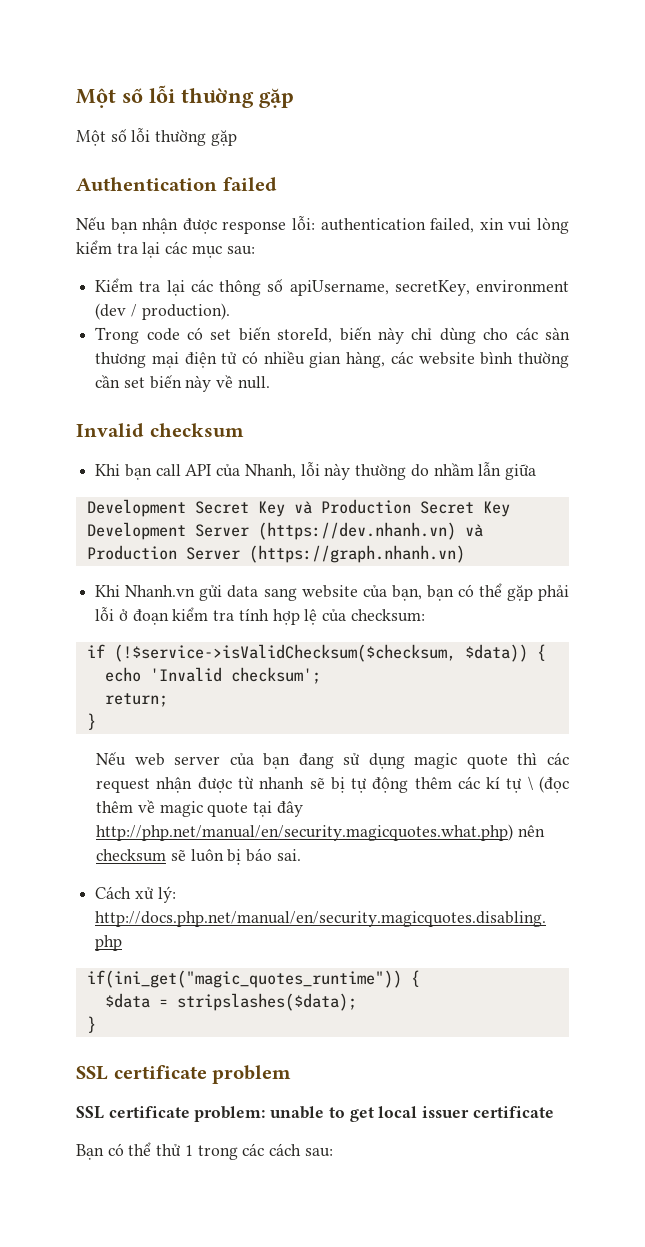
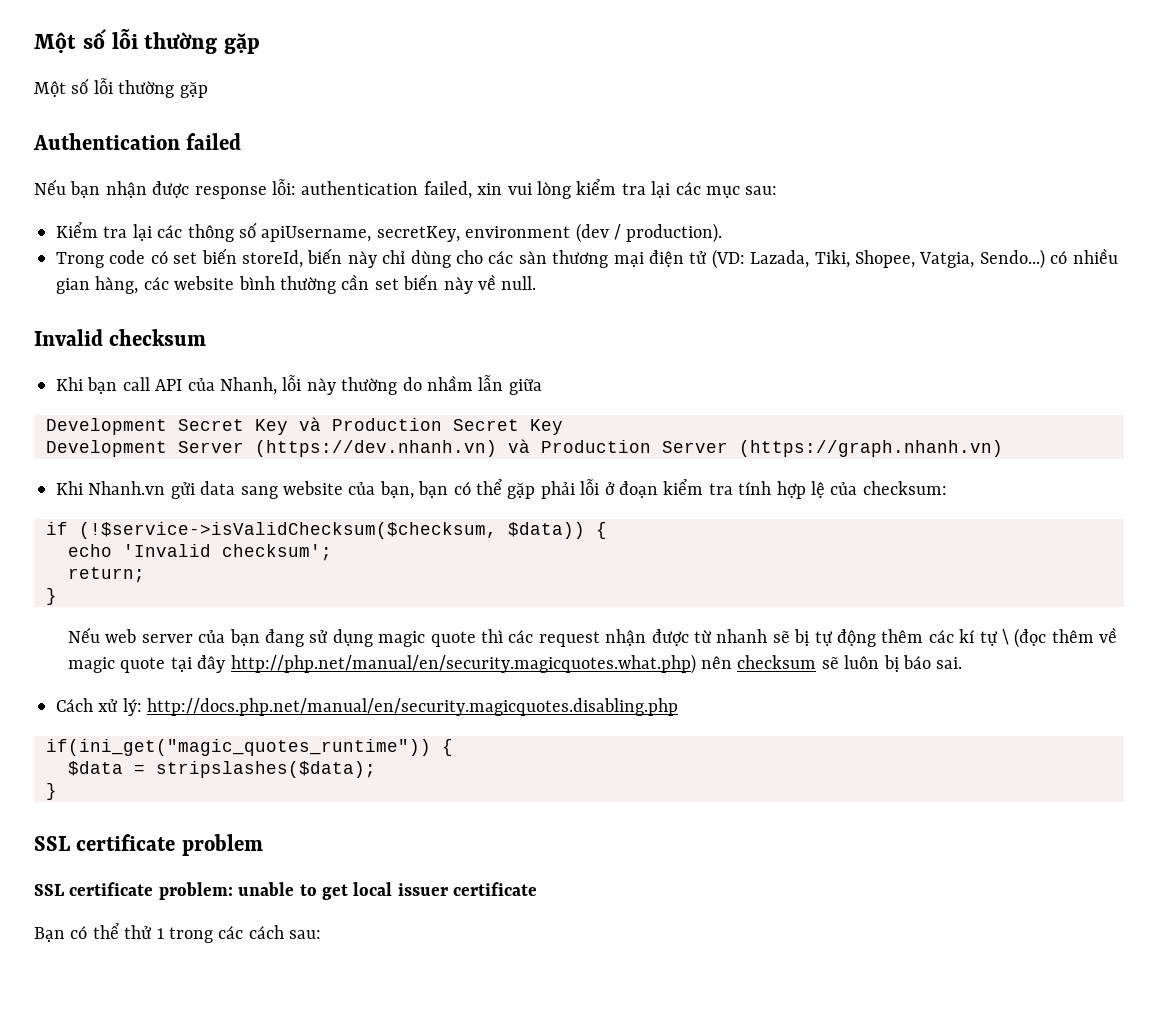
- Trong code có set biến storeId, biến này chỉ dùng cho các sàn thương mại điện tử có nhiều gian hàng, các website bình thường cần set biến này về null.
+ Trong code có set biến storeId, biến này chỉ dùng cho các sàn thương mại điện tử (VD: Lazada, Tiki, Shopee, Vatgia, Sendo...) có nhiều gian hàng, các website bình thường cần set biến này về null.

